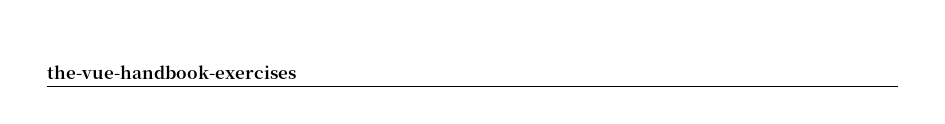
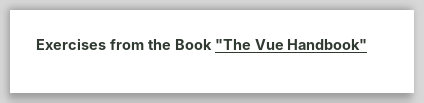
- the-vue-handbook-exercises
+ Exercises from the Book "The Vue Handbook"

